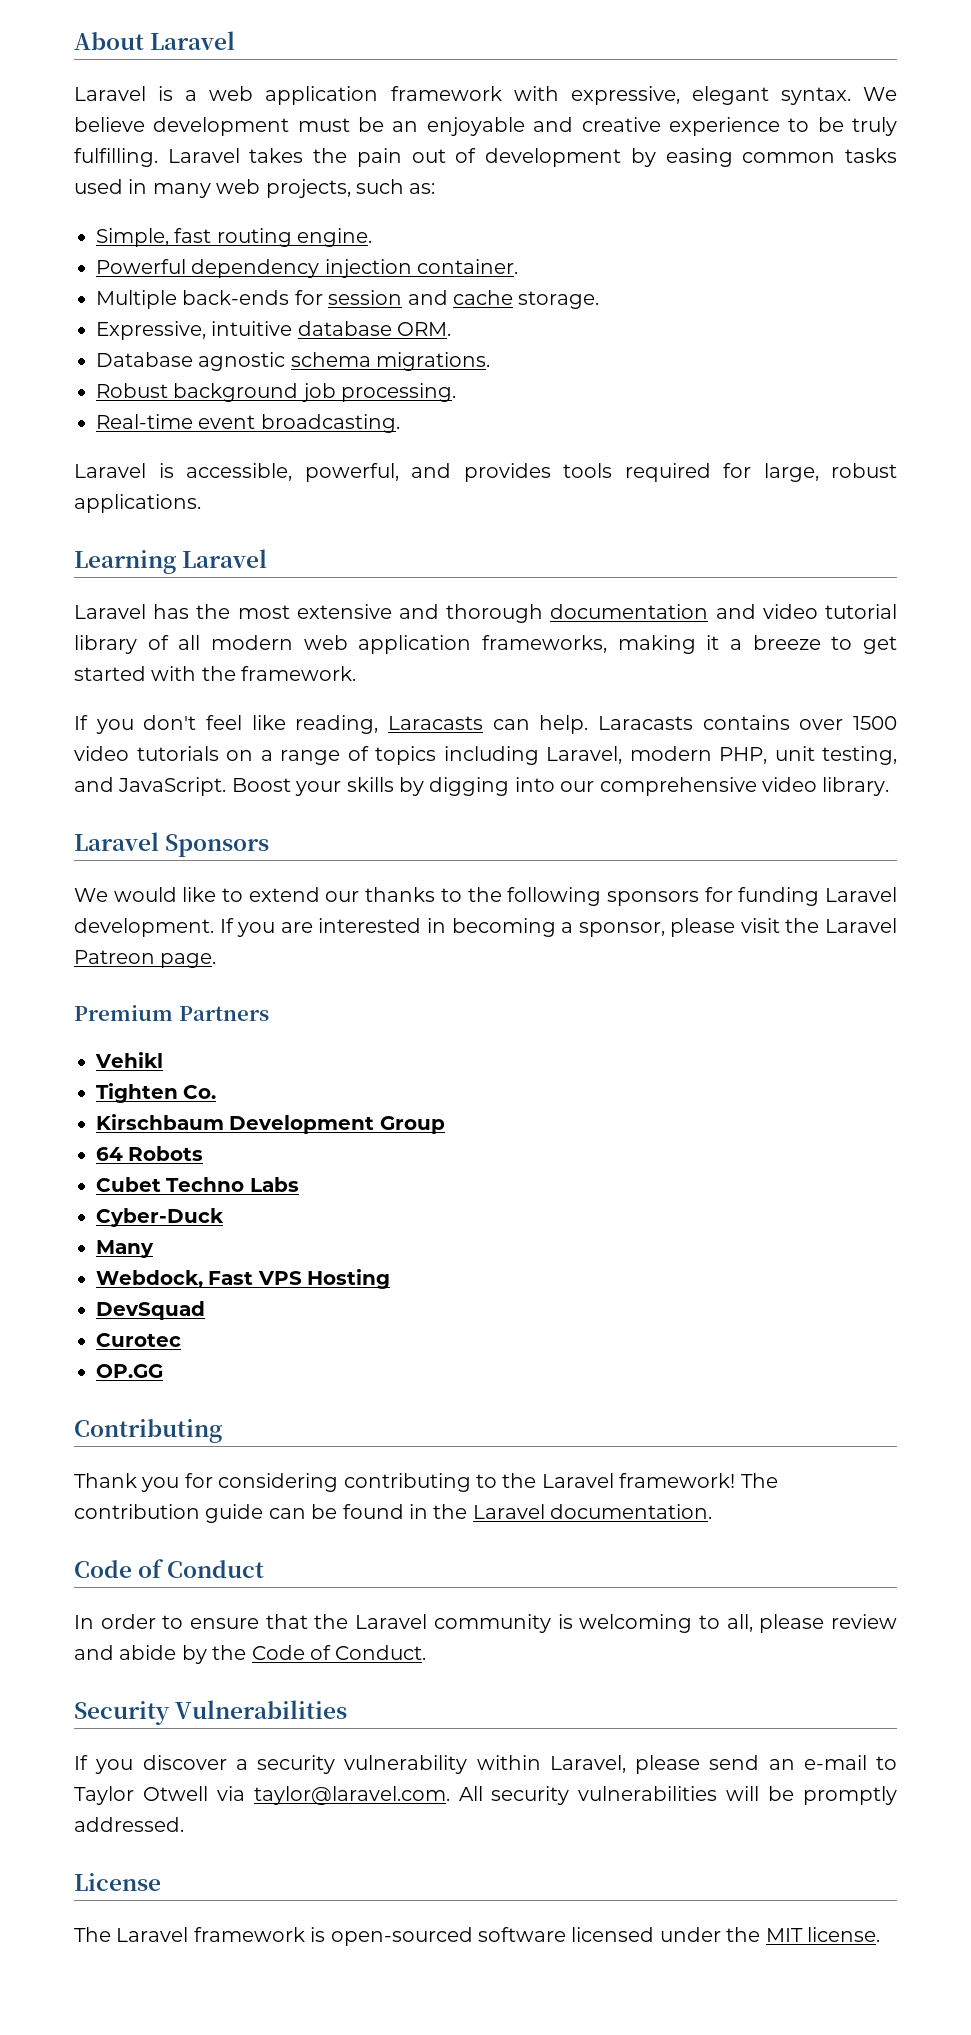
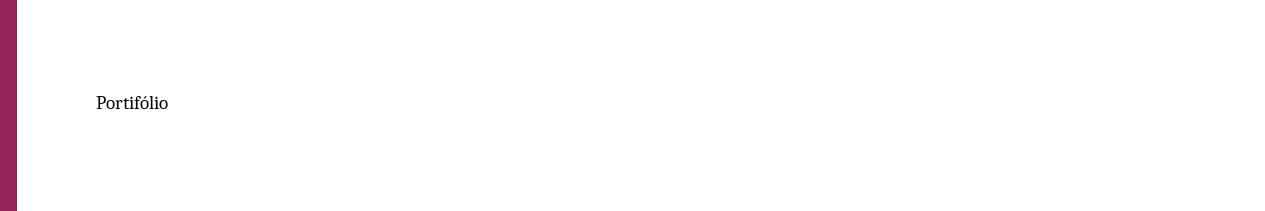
- About Laravel
- Laravel is a web application framework with expressive, elegant syntax. We believe development must be an enjoyable and creative experience to be truly fulfilling. Laravel takes the pain out of development by easing common tasks used in many web projects, such as:
- Simple, fast routing engine.
- Powerful dependency injection container.
- Multiple back-ends for session and cache storage.
- Expressive, intuitive database ORM.
- Database agnostic schema migrations.
- Robust background job processing.
- Real-time event broadcasting.
- Laravel is accessible, powerful, and provides tools required for large, robust applications.
- Learning Laravel
- Laravel has the most extensive and thorough documentation and video tutorial library of all modern web application frameworks, making it a breeze to get started with the framework.
- If you don't feel like reading, Laracasts can help. Laracasts contains over 1500 video tutorials on a range of topics including Laravel, modern PHP, unit testing, and JavaScript. Boost your skills by digging into our comprehensive video library.
- Laravel Sponsors
- We would like to extend our thanks to the following sponsors for funding Laravel development. If you are interested in becoming a sponsor, please visit the Laravel Patreon page.
- Premium Partners
- Vehikl
- Tighten Co.
- Kirschbaum Development Group
- 64 Robots
- Cubet Techno Labs
- Cyber-Duck
- Many
- Webdock, Fast VPS Hosting
- DevSquad
- Curotec
- OP.GG
- Contributing
- Thank you for considering contributing to the Laravel framework! The contribution guide can be found in the Laravel documentation.
- Code of Conduct
- In order to ensure that the Laravel community is welcoming to all, please review and abide by the Code of Conduct.
- Security Vulnerabilities
- If you discover a security vulnerability within Laravel, please send an e-mail to Taylor Otwell via taylor@laravel.com. All security vulnerabilities will be promptly addressed.
- License
- The Laravel framework is open-sourced software licensed under the MIT license.
+ Portifólio

